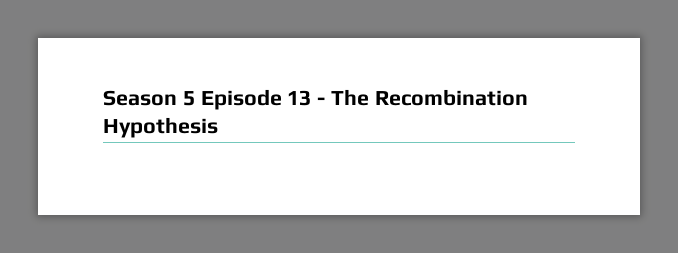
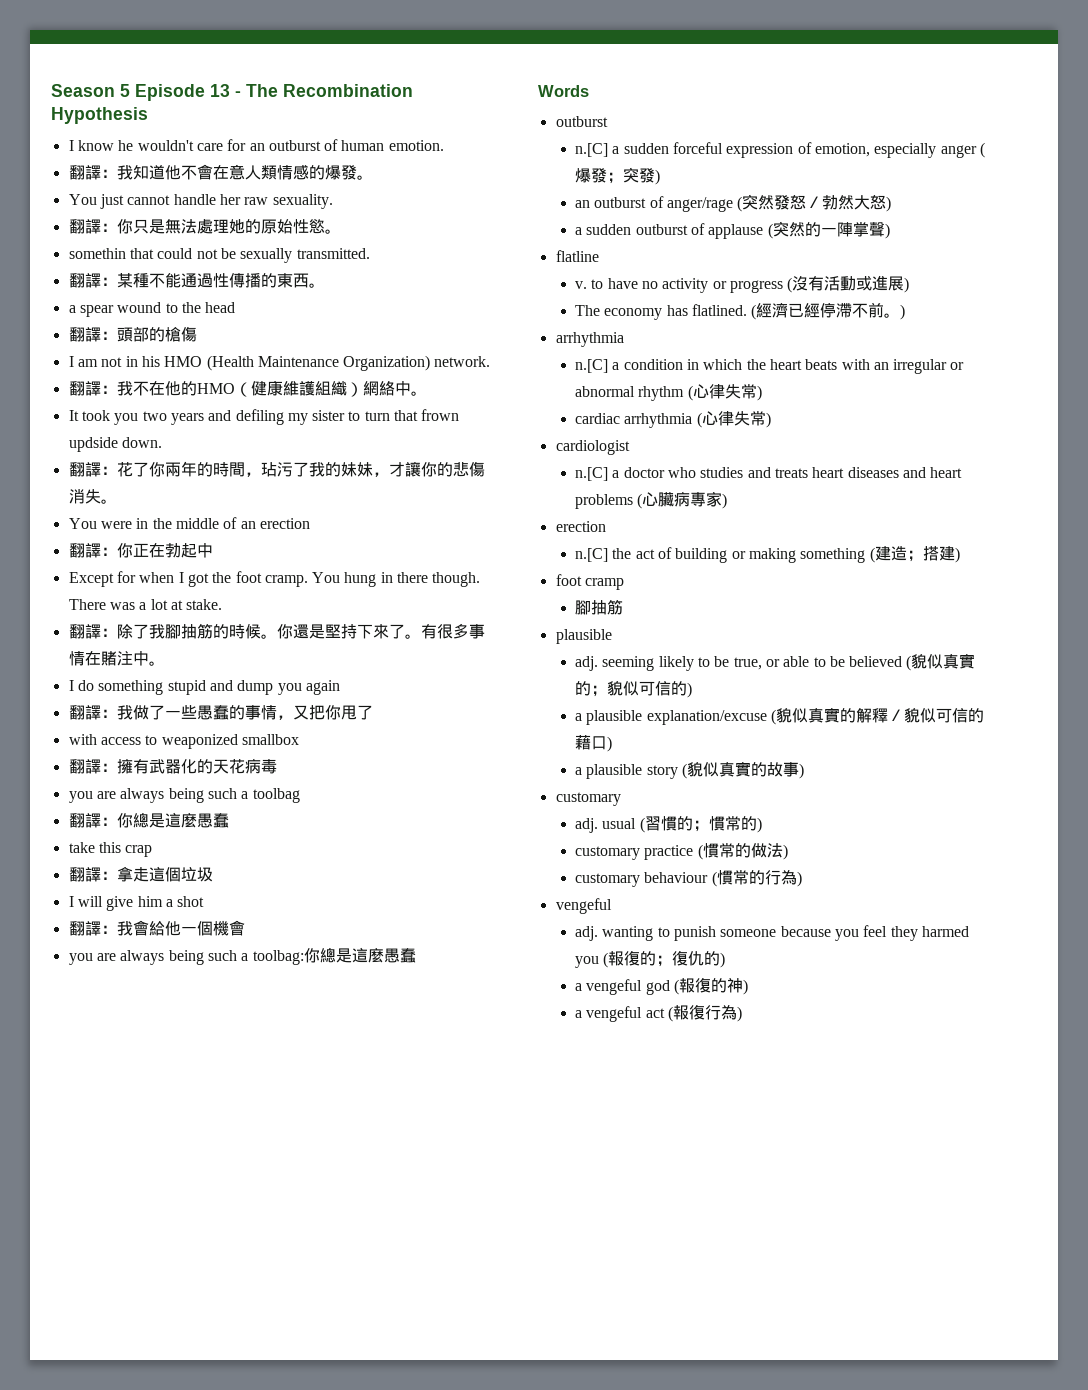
+ I know he wouldn't care for an outburst of human emotion.
+ 翻譯：我知道他不會在意人類情感的爆發。
+ You just cannot handle her raw sexuality.
+ 翻譯：你只是無法處理她的原始性慾。
+ somethin that could not be sexually transmitted.
+ 翻譯：某種不能通過性傳播的東西。
+ a spear wound to the head
+ 翻譯：頭部的槍傷
+ I am not in his HMO (Health Maintenance Organization) network.
+ 翻譯：我不在他的HMO（健康維護組織）網絡中。
+ It took you two years and defiling my sister to turn that frown updside down.
+ 翻譯：花了你兩年的時間，玷污了我的妹妹，才讓你的悲傷消失。
+ You were in the middle of an erection
+ 翻譯：你正在勃起中
+ Except for when I got the foot cramp. You hung in there though. There was a lot at stake.
+ 翻譯：除了我腳抽筋的時候。你還是堅持下來了。有很多事情在賭注中。
+ I do something stupid and dump you again
+ 翻譯：我做了一些愚蠢的事情，又把你甩了
+ with access to weaponized smallbox
+ 翻譯：擁有武器化的天花病毒
+ you are always being such a toolbag
+ 翻譯：你總是這麼愚蠢
+ take this crap
+ 翻譯：拿走這個垃圾
+ I will give him a shot
+ 翻譯：我會給他一個機會
+ you are always being such a toolbag:你總是這麼愚蠢
+ Words
+ outburst
+ n.[C] a sudden forceful expression of emotion, especially anger (爆發；突發)
+ an outburst of anger/rage (突然發怒／勃然大怒)
+ a sudden outburst of applause (突然的一陣掌聲)
+ flatline
+ v. to have no activity or progress (沒有活動或進展)
+ The economy has flatlined. (經濟已經停滯不前。)
+ arrhythmia
+ n.[C] a condition in which the heart beats with an irregular or abnormal rhythm (心律失常)
+ cardiac arrhythmia (心律失常)
+ cardiologist
+ n.[C] a doctor who studies and treats heart diseases and heart problems (心臟病專家)
+ erection
+ n.[C] the act of building or making something (建造；搭建)
+ foot cramp
+ 腳抽筋
+ plausible
+ adj. seeming likely to be true, or able to be believed (貌似真實的；貌似可信的)
+ a plausible explanation/excuse (貌似真實的解釋／貌似可信的藉口)
+ a plausible story (貌似真實的故事)
+ customary
+ adj. usual (習慣的；慣常的)
+ customary practice (慣常的做法)
+ customary behaviour (慣常的行為)
+ vengeful
+ adj. wanting to punish someone because you feel they harmed you (報復的；復仇的)
+ a vengeful god (報復的神)
+ a vengeful act (報復行為)

